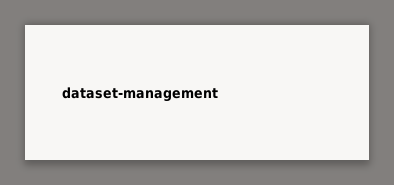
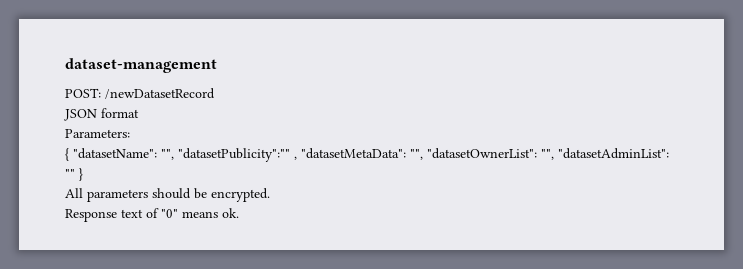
+ POST: /newDatasetRecord
+ JSON format
+ Parameters:
+ { "datasetName": "", "datasetPublicity":"" , "datasetMetaData": "", "datasetOwnerList": "", "datasetAdminList": "" }
+ All parameters should be encrypted.
+ Response text of "0" means ok.

